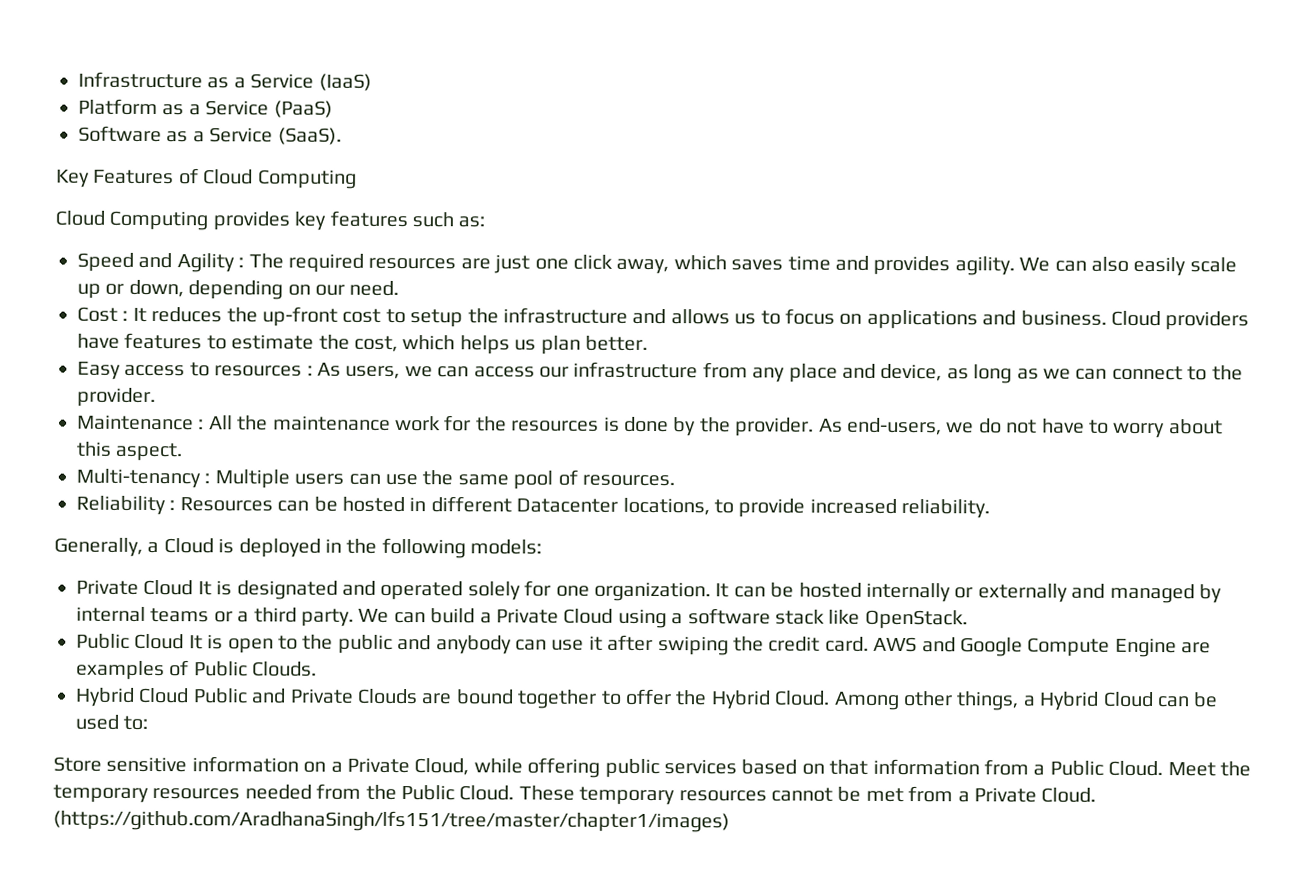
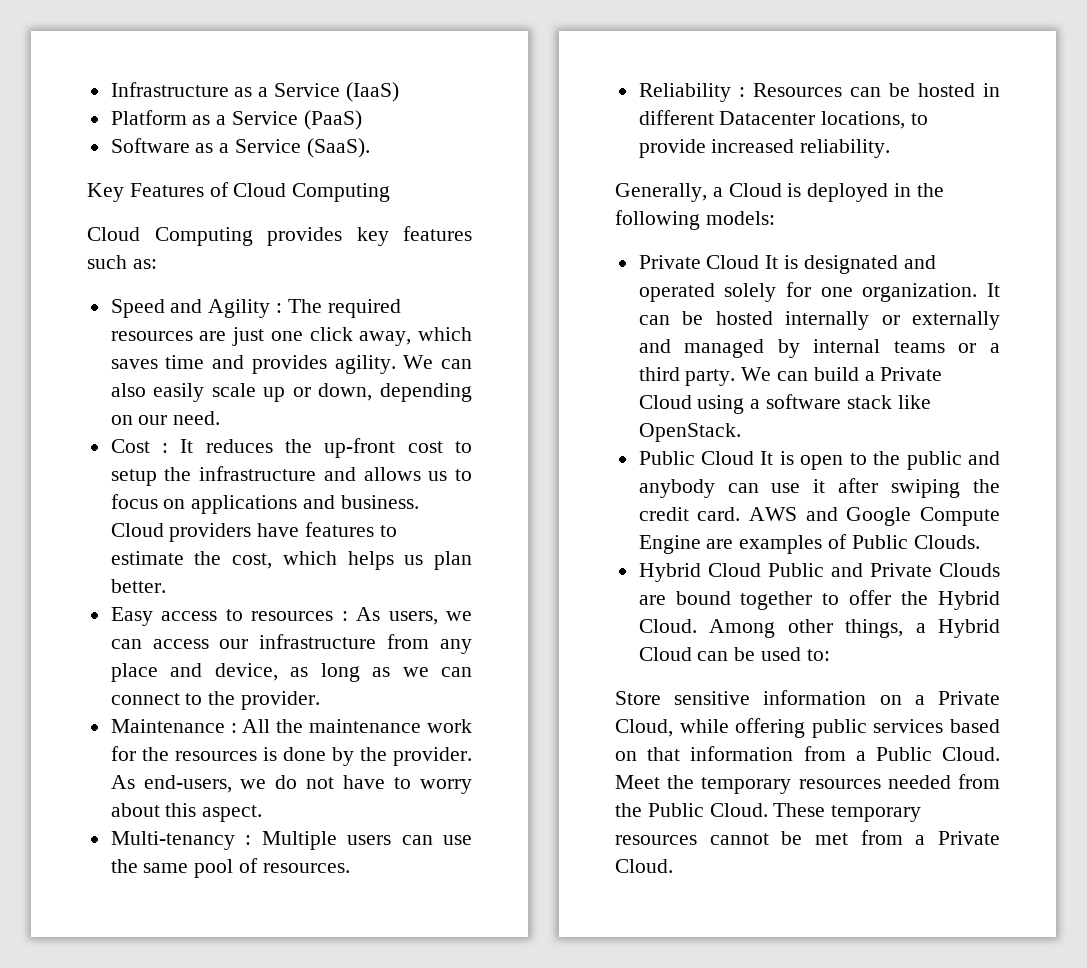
- (https://github.com/AradhanaSingh/lfs151/tree/master/chapter1/images)

